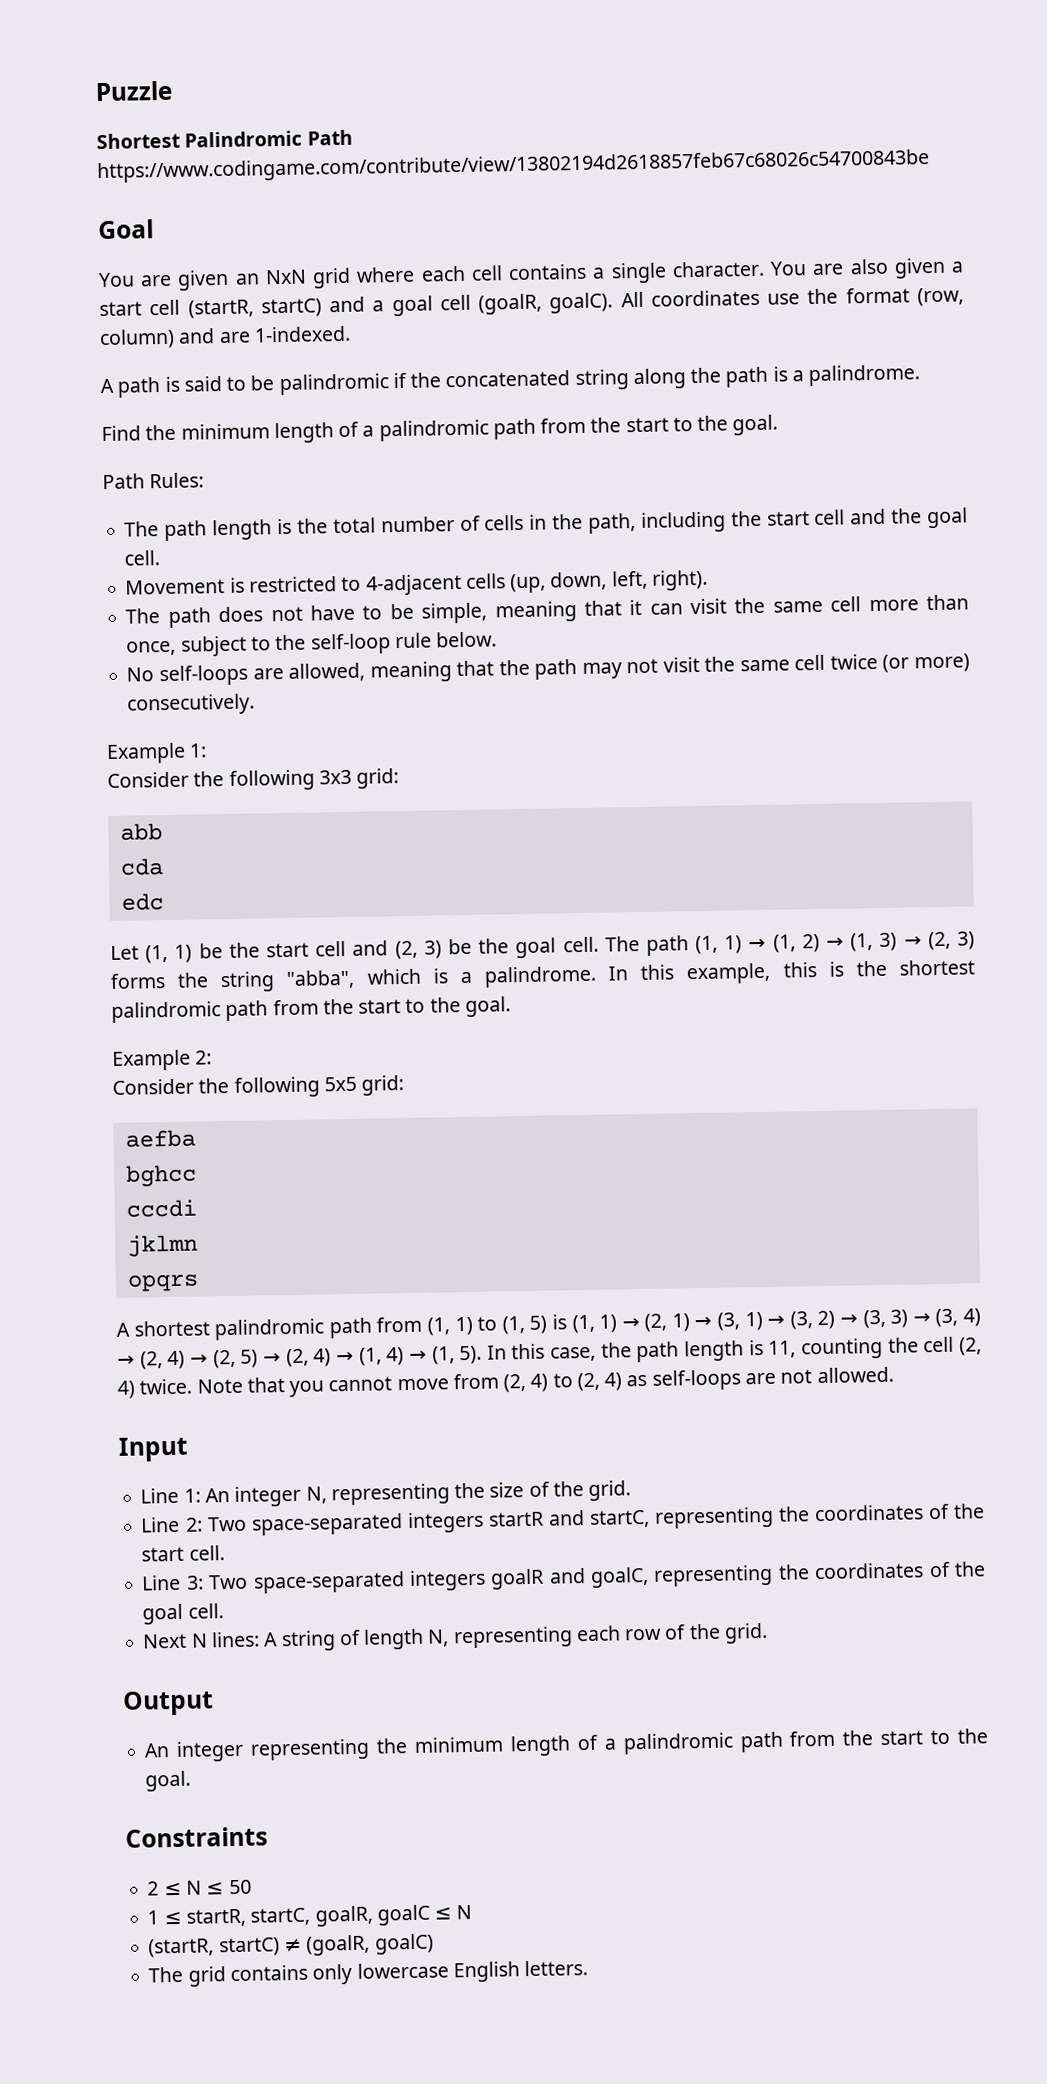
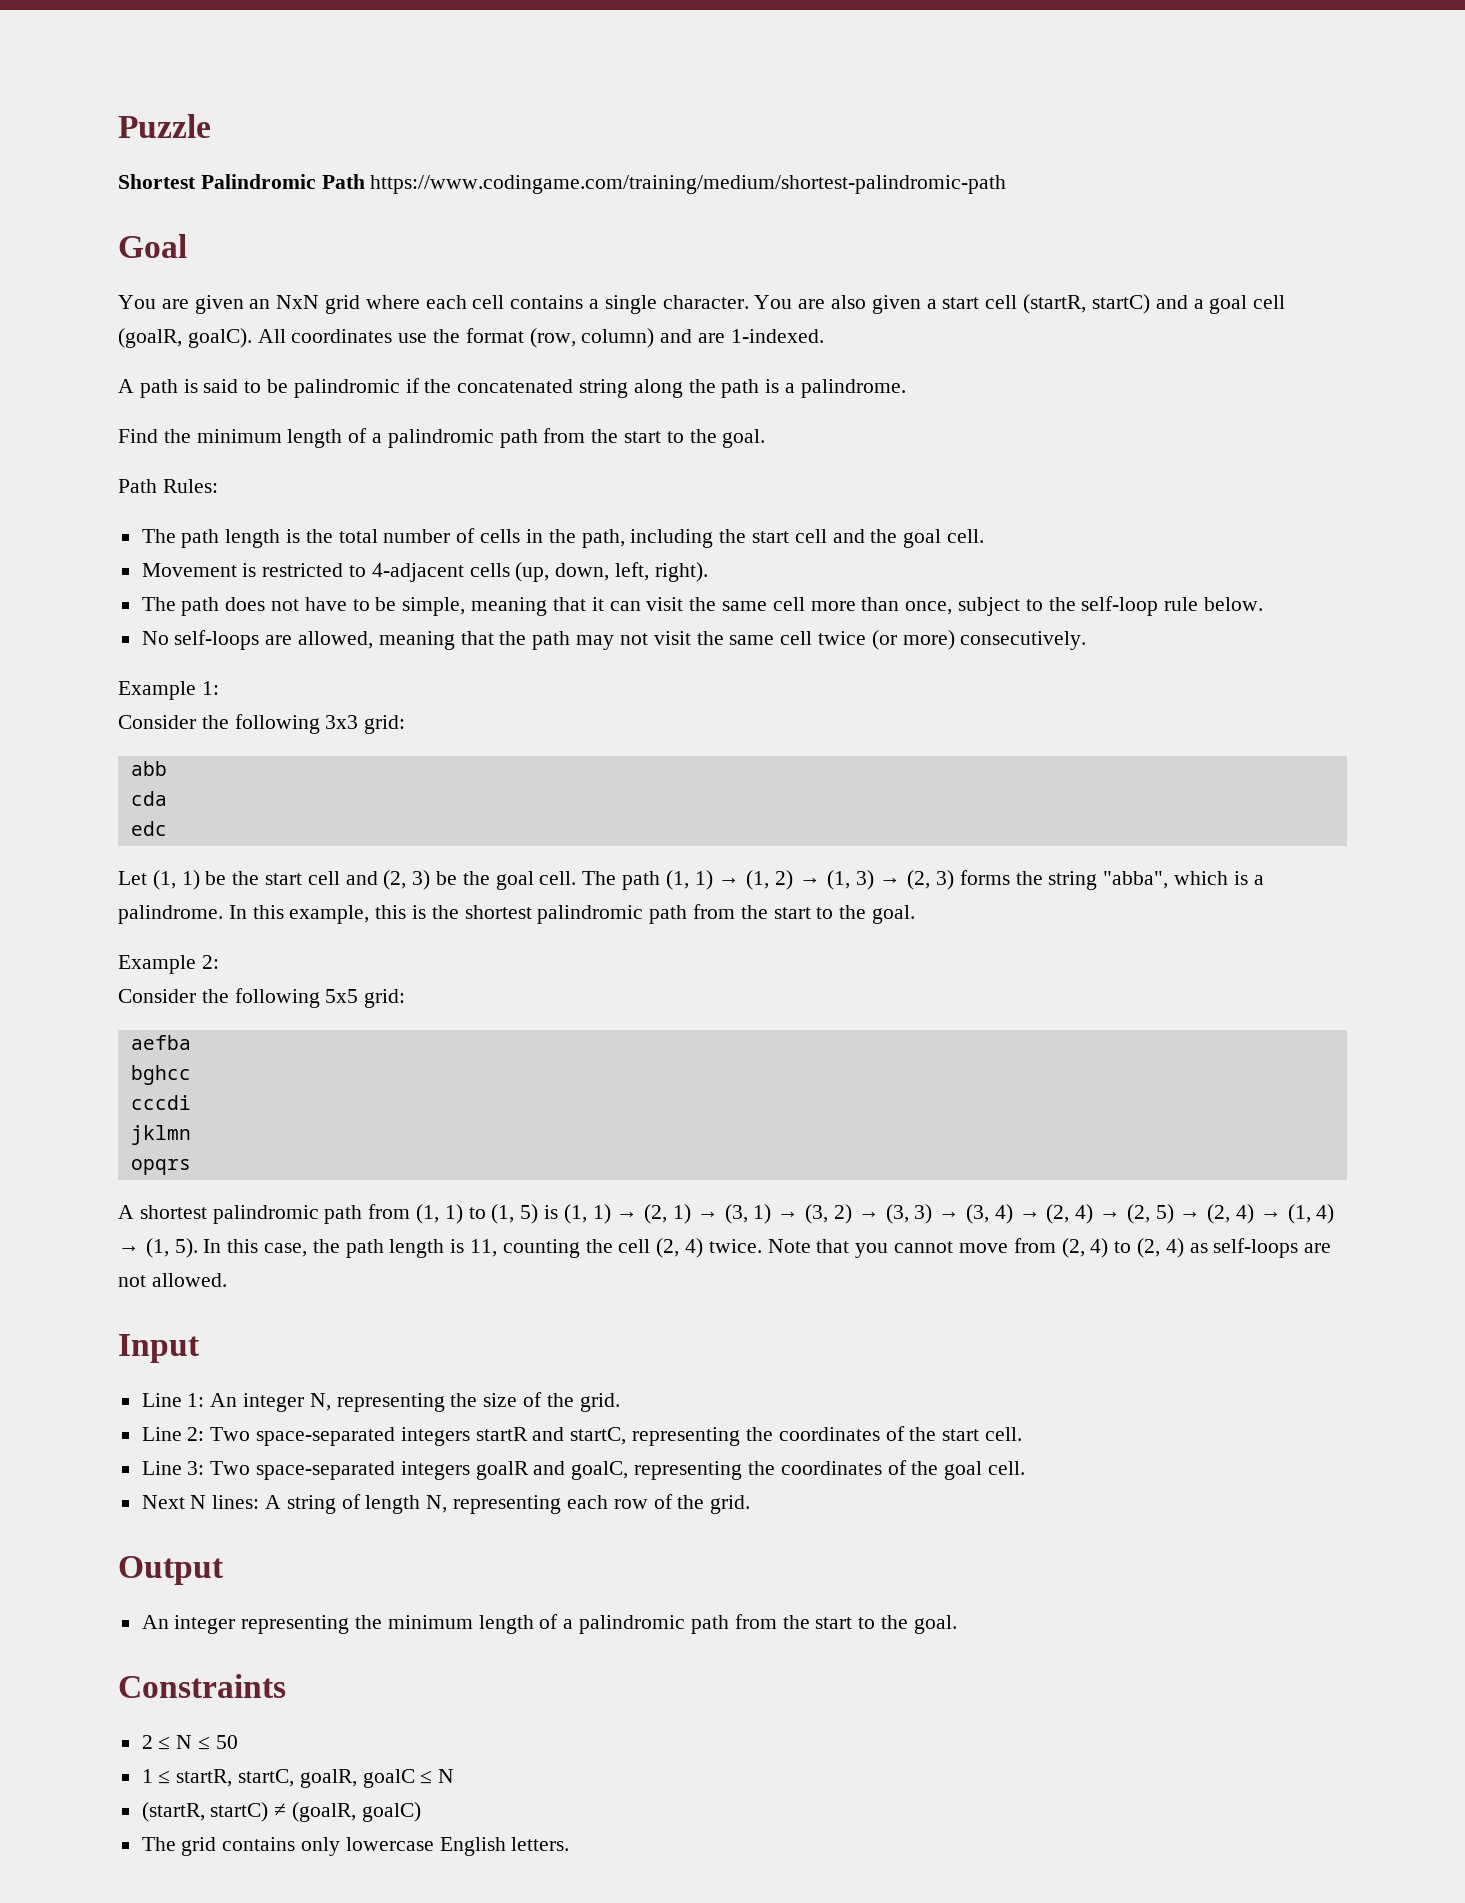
- Shortest Palindromic Path https://www.codingame.com/contribute/view/13802194d2618857feb67c68026c54700843be
+ Shortest Palindromic Path https://www.codingame.com/training/medium/shortest-palindromic-path

